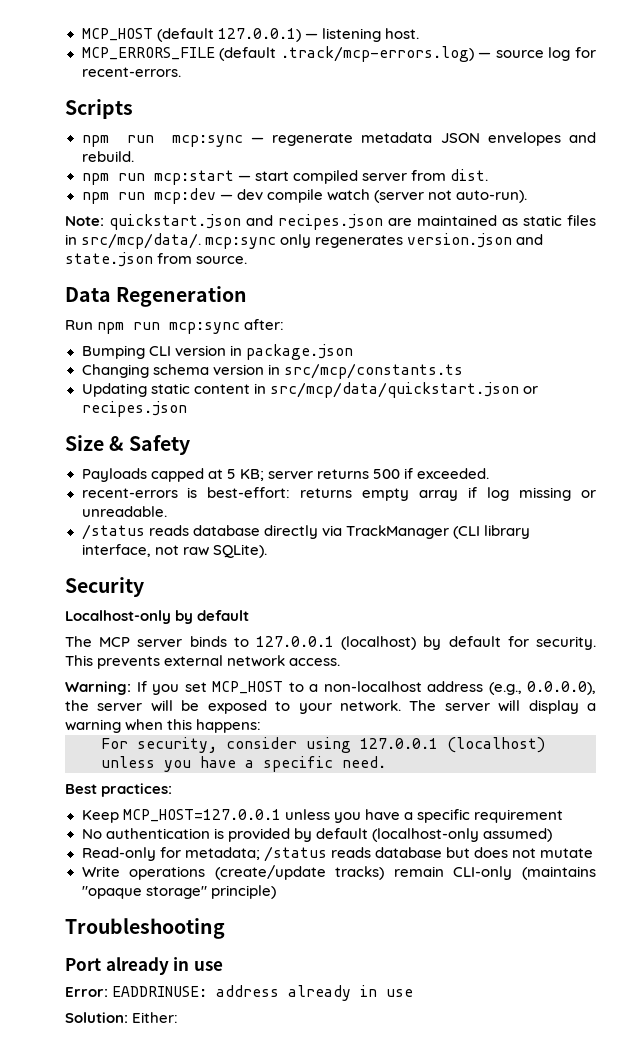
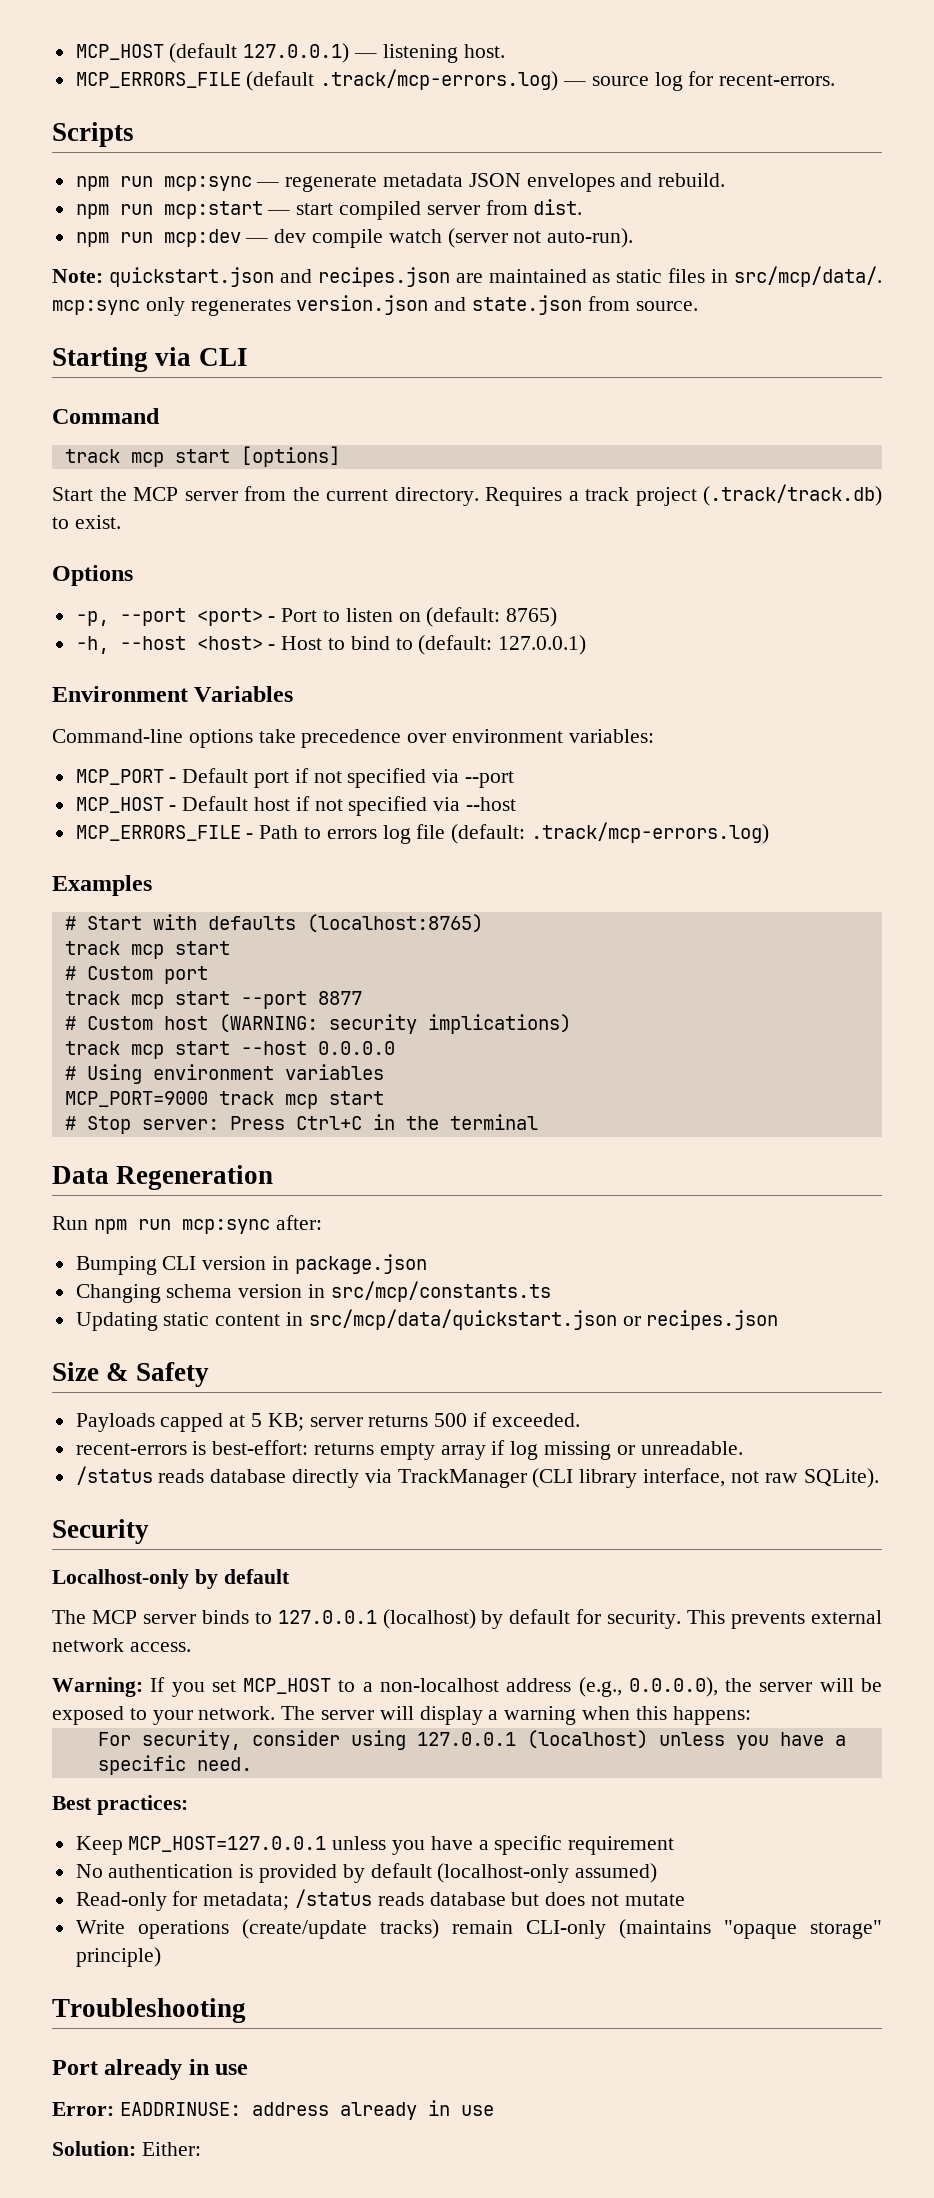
+ Starting via CLI
+ Command
+ track mcp start [options]
+ Start the MCP server from the current directory. Requires a track project (.track/track.db) to exist.
+ Options
+ -p, --port <port> - Port to listen on (default: 8765)
+ -h, --host <host> - Host to bind to (default: 127.0.0.1)
+ Environment Variables
+ Command-line options take precedence over environment variables:
+ MCP_PORT - Default port if not specified via --port
+ MCP_HOST - Default host if not specified via --host
+ MCP_ERRORS_FILE - Path to errors log file (default: .track/mcp-errors.log)
+ Examples
+ # Start with defaults (localhost:8765)
+ track mcp start
+ # Custom port
+ track mcp start --port 8877
+ # Custom host (WARNING: security implications)
+ track mcp start --host 0.0.0.0
+ # Using environment variables
+ MCP_PORT=9000 track mcp start
+ # Stop server: Press Ctrl+C in the terminal

